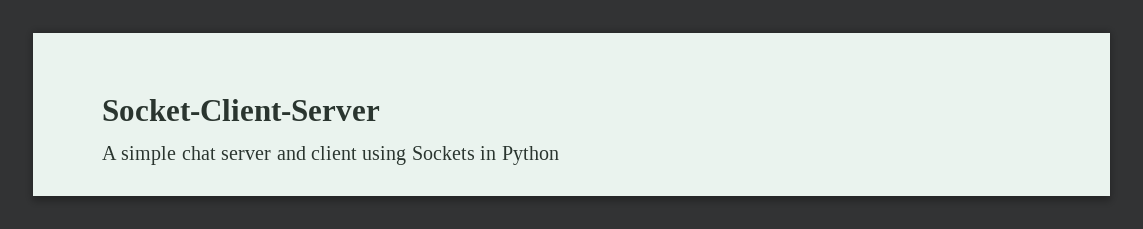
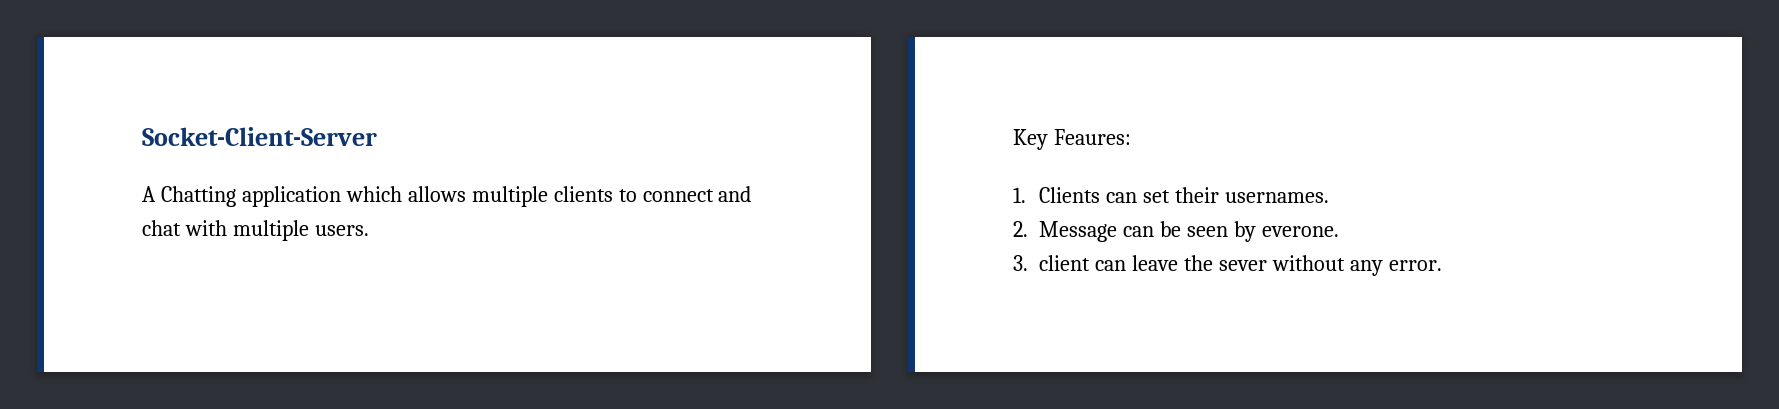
- A simple chat server and client using Sockets in Python
+ A Chatting application which allows multiple clients to connect and chat with multiple users.
+ Key Feaures:
+ 1. Clients can set their usernames.
+ 2. Message can be seen by everone.
+ 3. client can leave the sever without any error.

